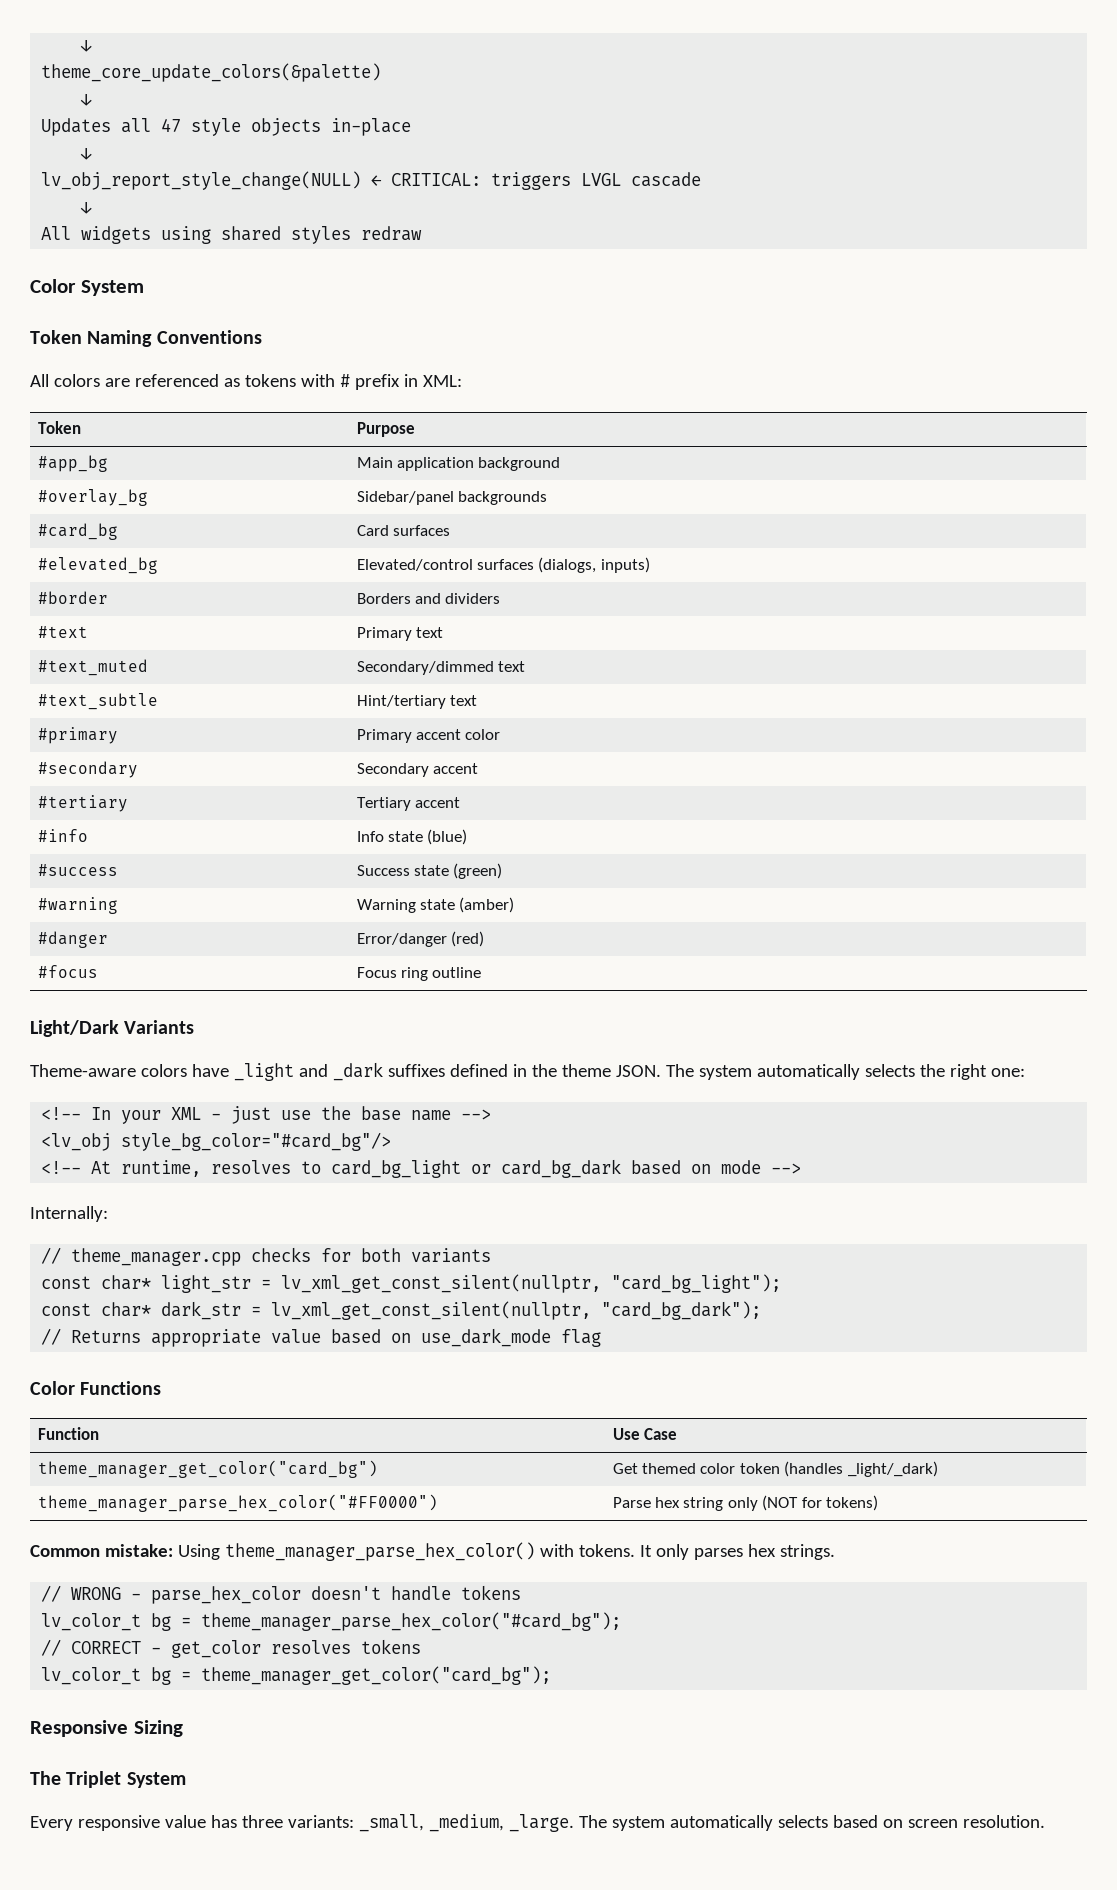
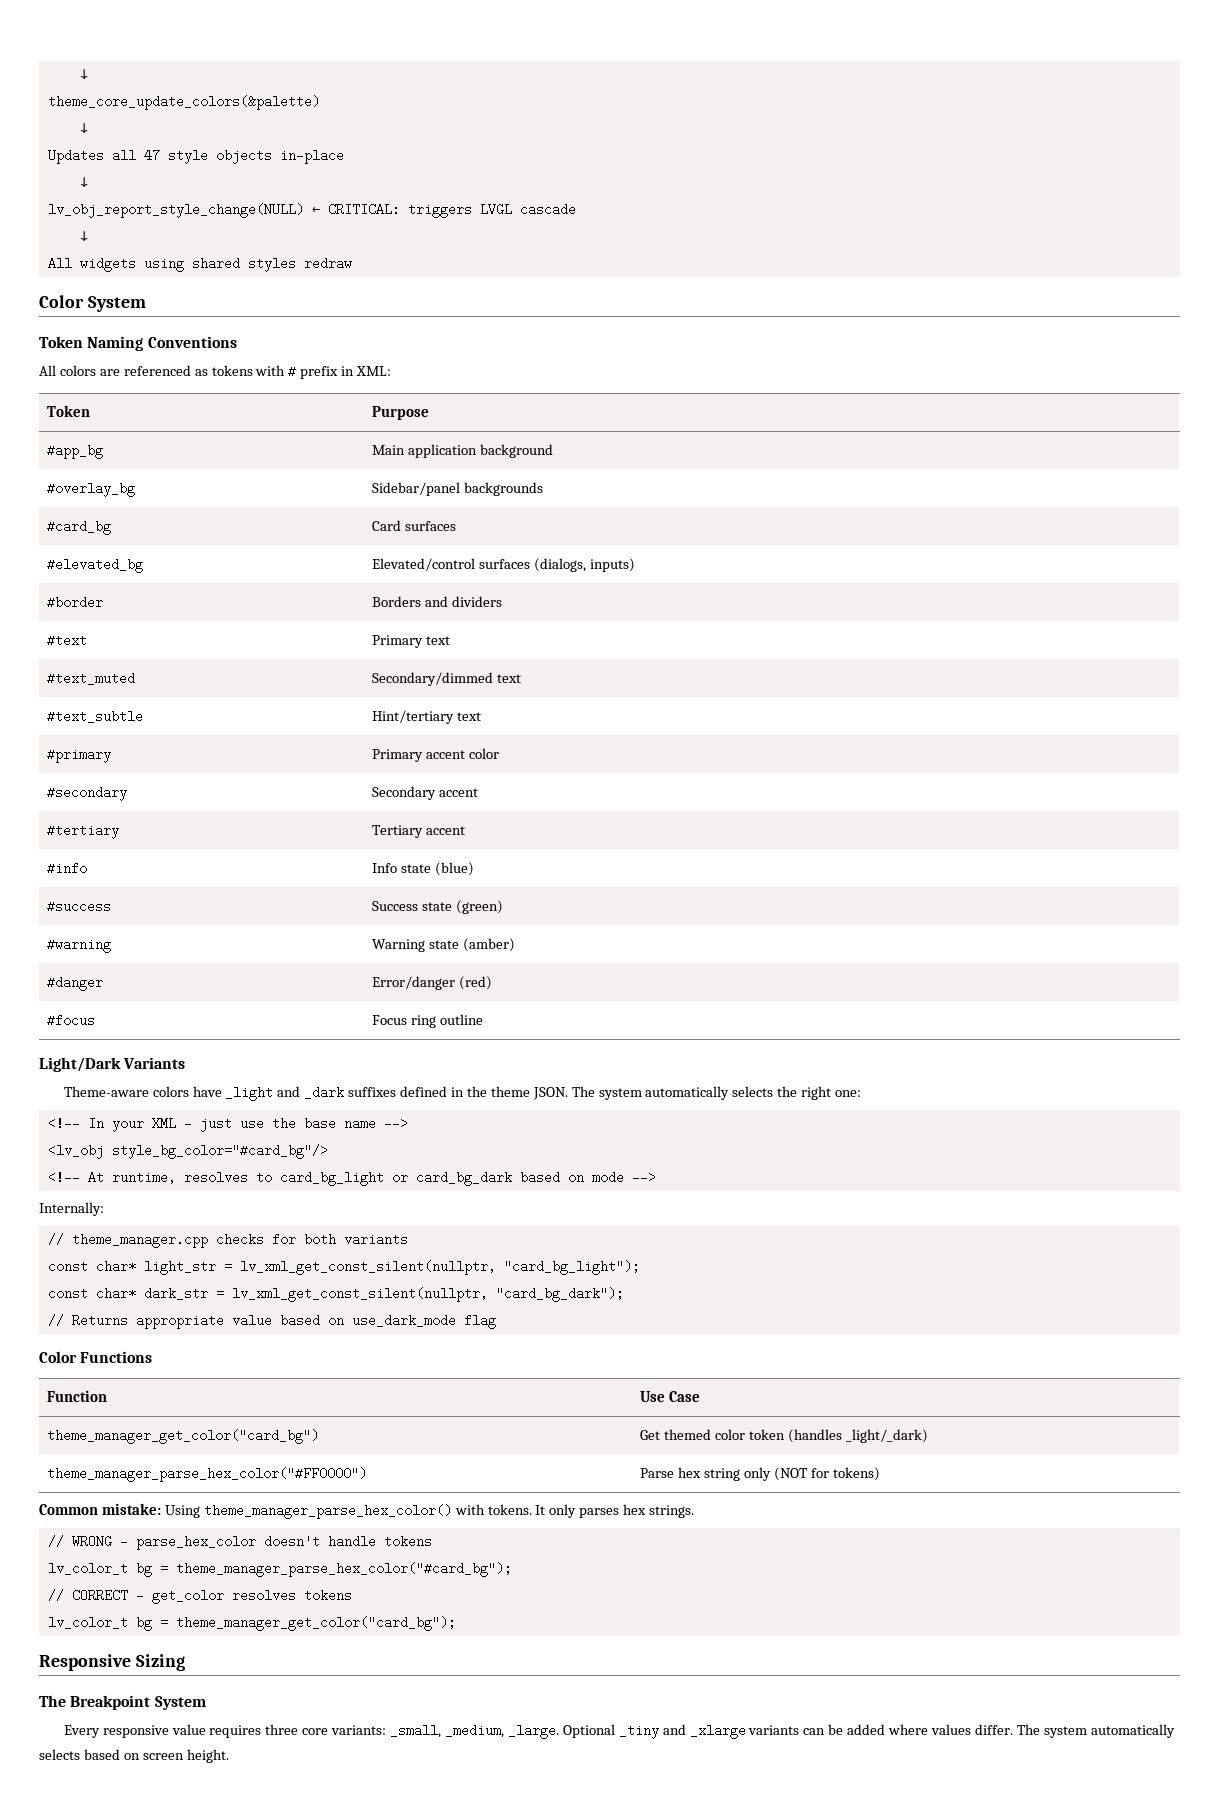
- The Triplet System
+ The Breakpoint System
- Every responsive value has three variants: _small, _medium, _large.
+ Every responsive value requires three core variants: _small, _medium, _large.
+ Optional _tiny and _xlarge variants can be added where values differ.
- The system automatically selects based on screen resolution.
+ The system automatically selects based on screen height.

